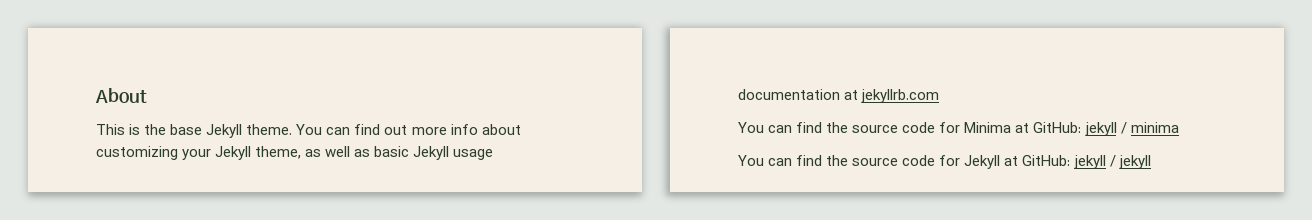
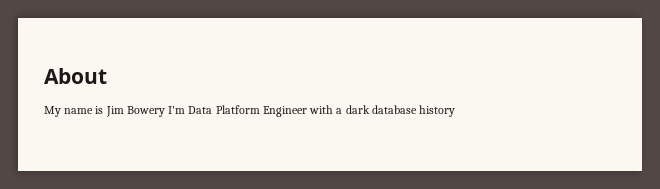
- This is the base Jekyll theme. You can find out more info about customizing your Jekyll theme, as well as basic Jekyll usage documentation at jekyllrb.com
- You can find the source code for Minima at GitHub: jekyll / minima
- You can find the source code for Jekyll at GitHub: jekyll / jekyll
+ My name is Jim Bowery I'm Data Platform Engineer with a dark database history

